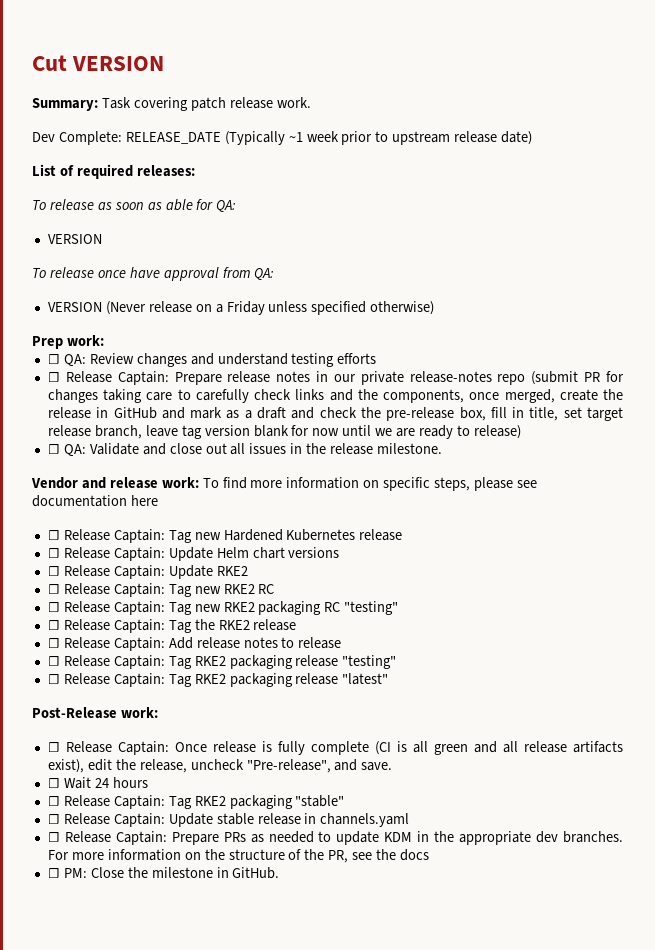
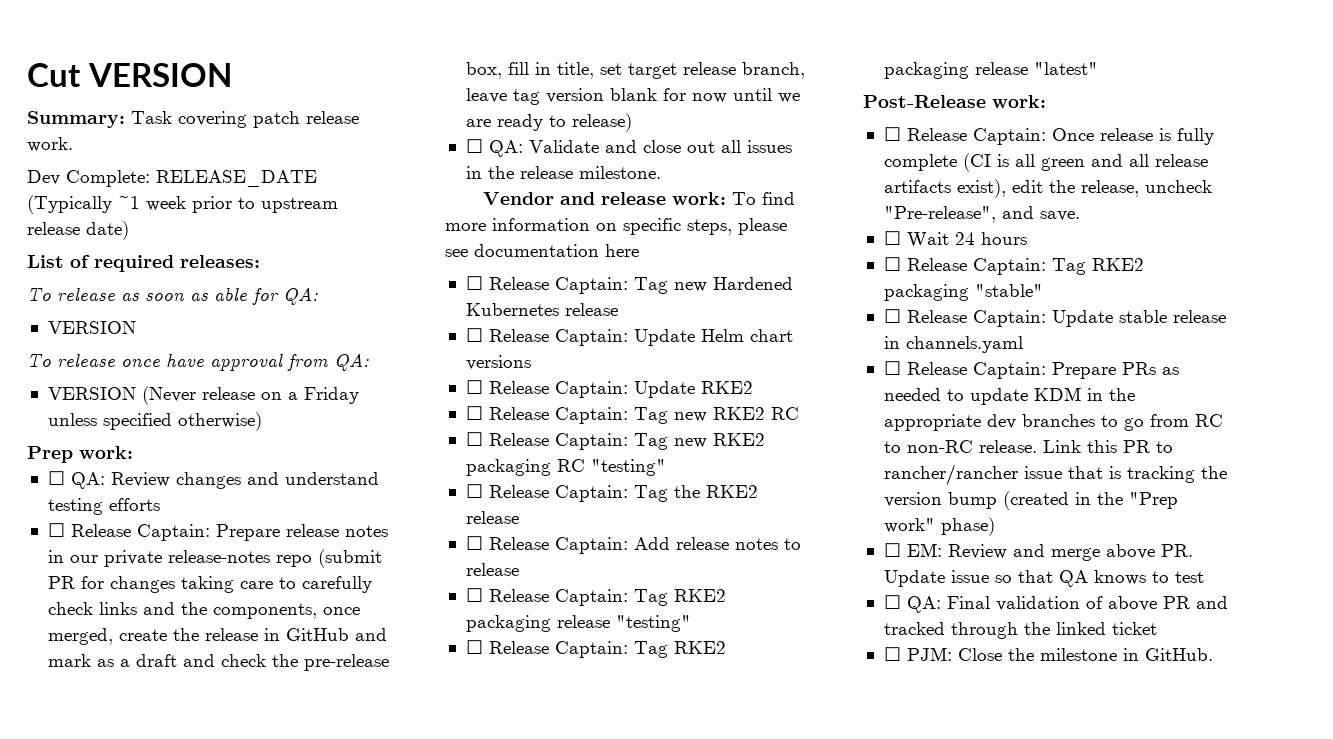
- ☐ Release Captain: Prepare PRs as needed to update KDM in the appropriate dev branches. For more information on the structure of the PR, see the docs
- ☐ PM: Close the milestone in GitHub.
+ ☐ Release Captain: Prepare PRs as needed to update KDM in the appropriate dev branches to go from RC to non-RC release. Link this PR to rancher/rancher issue that is tracking the version bump (created in the "Prep work" phase)
+ ☐ EM: Review and merge above PR. Update issue so that QA knows to test
+ ☐ QA: Final validation of above PR and tracked through the linked ticket
+ ☐ PJM: Close the milestone in GitHub.

